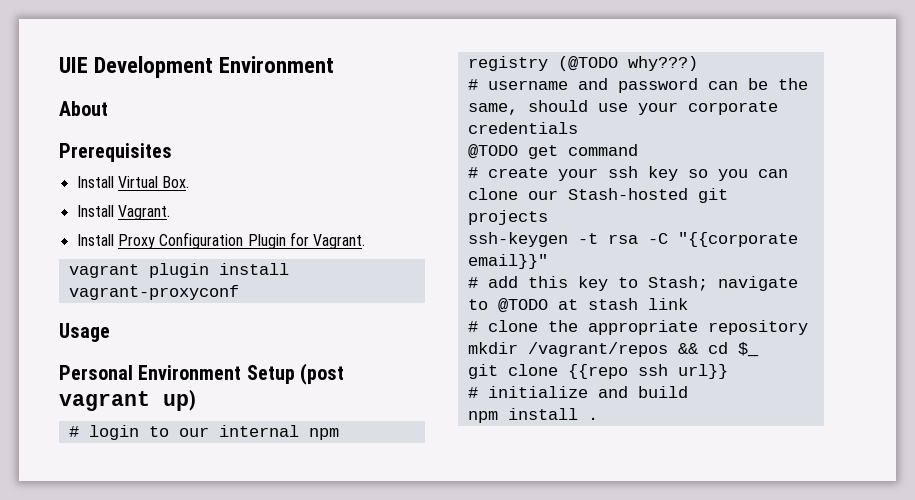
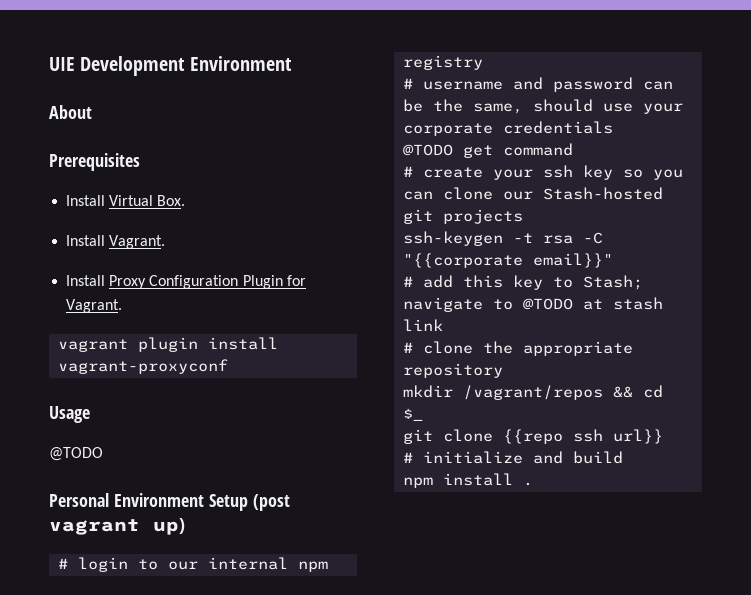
  Usage
+ @TODO
- # login to our internal npm registry (@TODO why???)
+ # login to our internal npm registry

